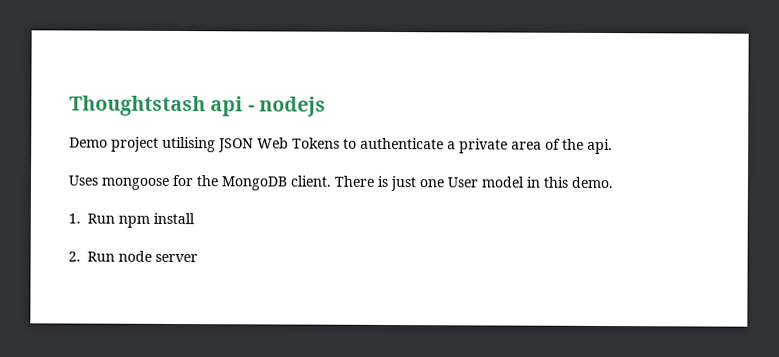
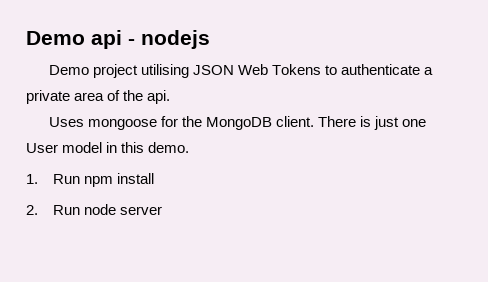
- Thoughtstash api - nodejs
+ Demo api - nodejs

